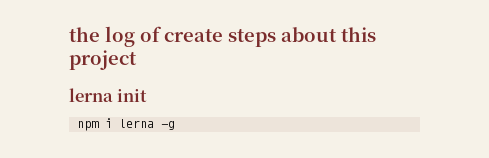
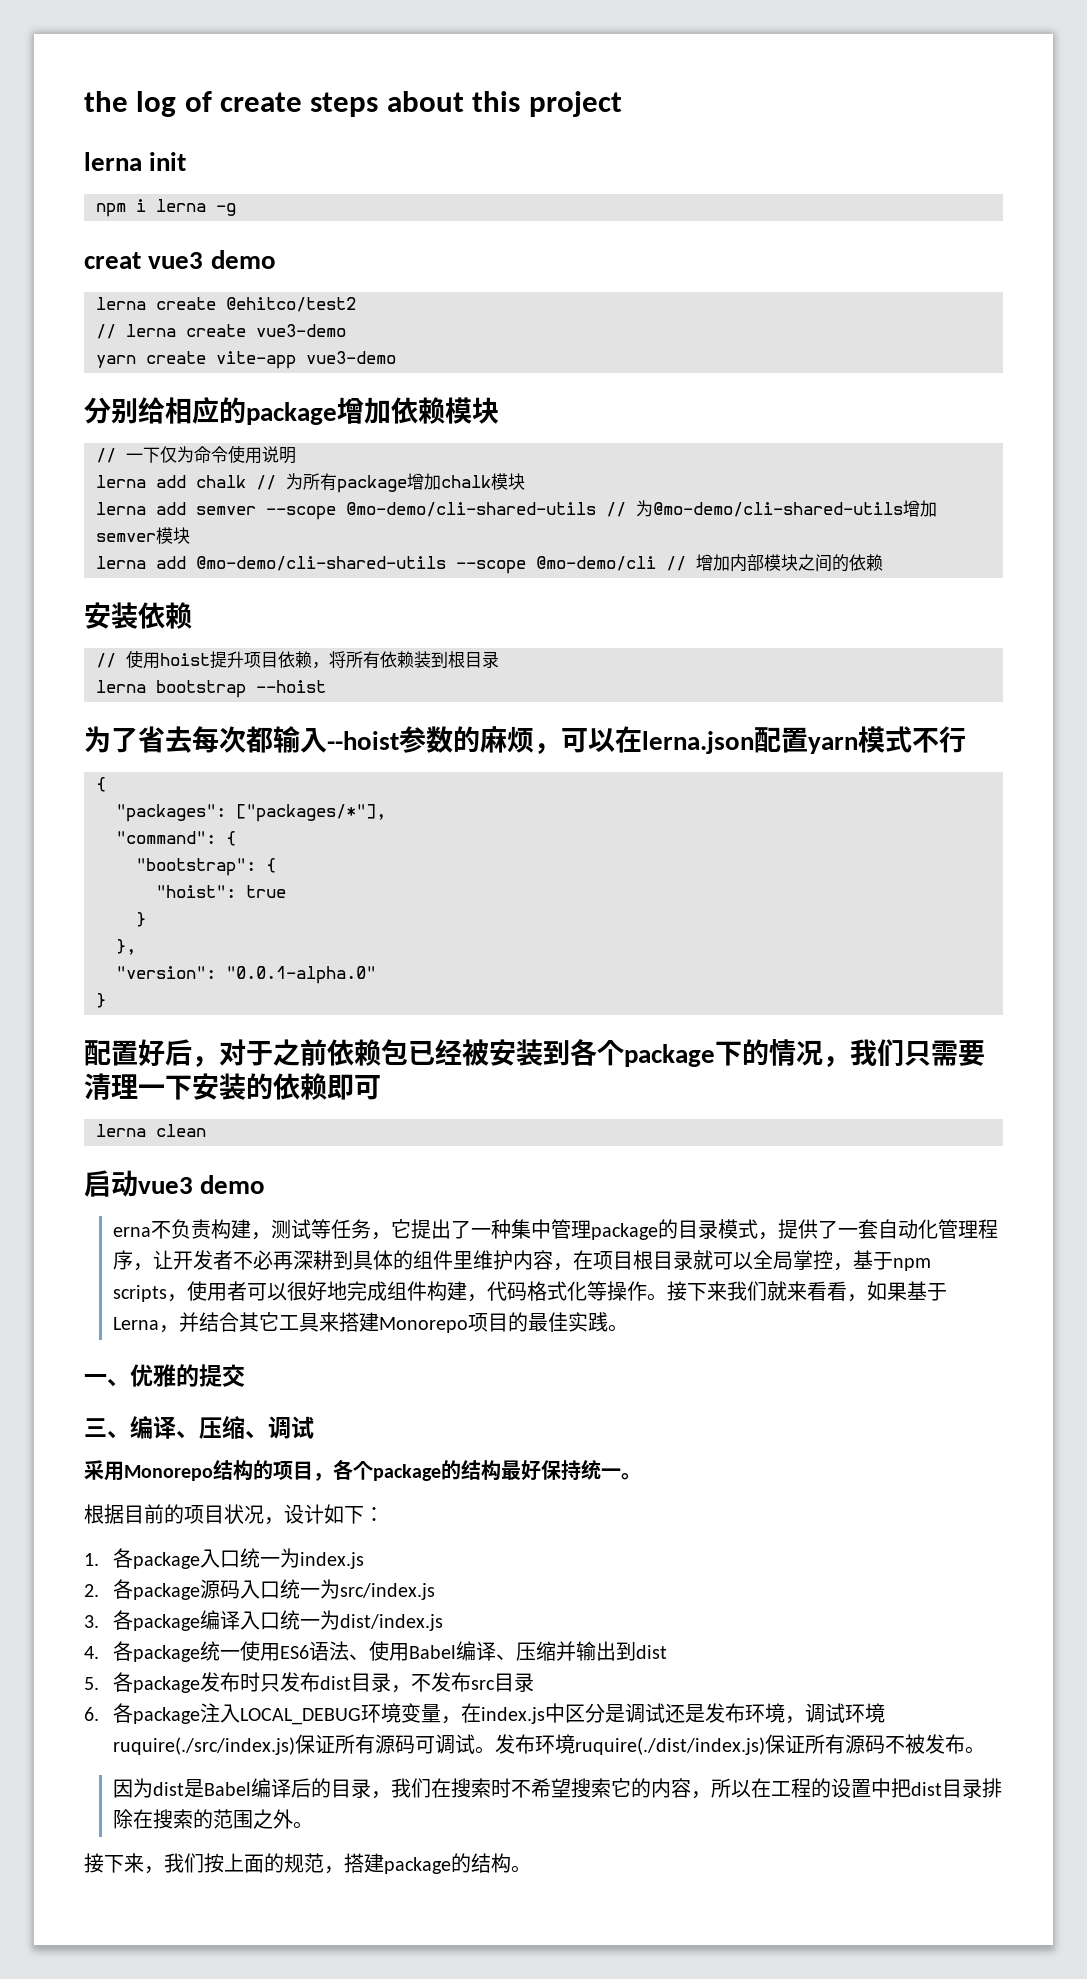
+ creat vue3 demo
+ lerna create @ehitco/test2
+ // lerna create vue3-demo
+ yarn create vite-app vue3-demo
+ 分别给相应的package增加依赖模块
+ // 一下仅为命令使用说明
+ lerna add chalk // 为所有package增加chalk模块
+ lerna add semver --scope @mo-demo/cli-shared-utils // 为@mo-demo/cli-shared-utils增加semver模块
+ lerna add @mo-demo/cli-shared-utils --scope @mo-demo/cli // 增加内部模块之间的依赖
+ 安装依赖
+ // 使用hoist提升项目依赖，将所有依赖装到根目录
+ lerna bootstrap --hoist
+ 为了省去每次都输入--hoist参数的麻烦，可以在lerna.json配置yarn模式不行
+ {
+ "packages": ["packages/*"],
+ "command": {
+ "bootstrap": {
+ "hoist": true
+ }
+ },
+ "version": "0.0.1-alpha.0"
+ }
+ 配置好后，对于之前依赖包已经被安装到各个package下的情况，我们只需要清理一下安装的依赖即可
+ lerna clean
+ 启动vue3 demo
+ erna不负责构建，测试等任务，它提出了一种集中管理package的目录模式，提供了一套自动化管理程序，让开发者不必再深耕到具体的组件里维护内容，在项目根目录就可以全局掌控，基于npm scripts，使用者可以很好地完成组件构建，代码格式化等操作。接下来我们就来看看，如果基于Lerna，并结合其它工具来搭建Monorepo项目的最佳实践。
+ 一、优雅的提交
+ 三、编译、压缩、调试
+ 采用Monorepo结构的项目，各个package的结构最好保持统一。
+ 根据目前的项目状况，设计如下：
+ 1.各package入口统一为index.js
+ 2.各package源码入口统一为src/index.js
+ 3.各package编译入口统一为dist/index.js
+ 4.各package统一使用ES6语法、使用Babel编译、压缩并输出到dist
+ 5.各package发布时只发布dist目录，不发布src目录
+ 6.各package注入LOCAL_DEBUG环境变量，在index.js中区分是调试还是发布环境，调试环境ruquire(./src/index.js)保证所有源码可调试。发布环境ruquire(./dist/index.js)保证所有源码不被发布。
+ 因为dist是Babel编译后的目录，我们在搜索时不希望搜索它的内容，所以在工程的设置中把dist目录排除在搜索的范围之外。
+ 接下来，我们按上面的规范，搭建package的结构。

